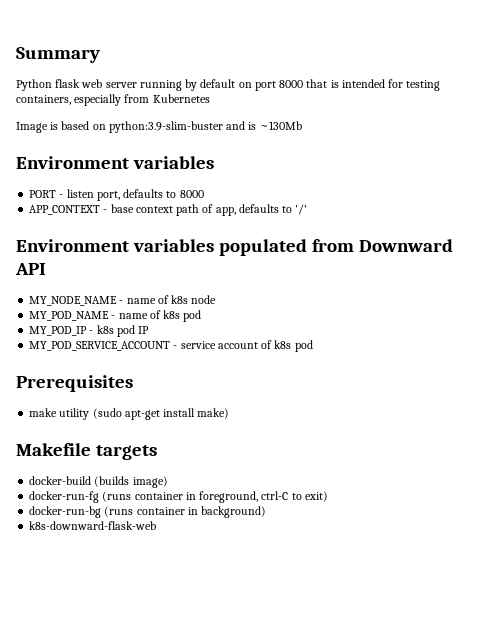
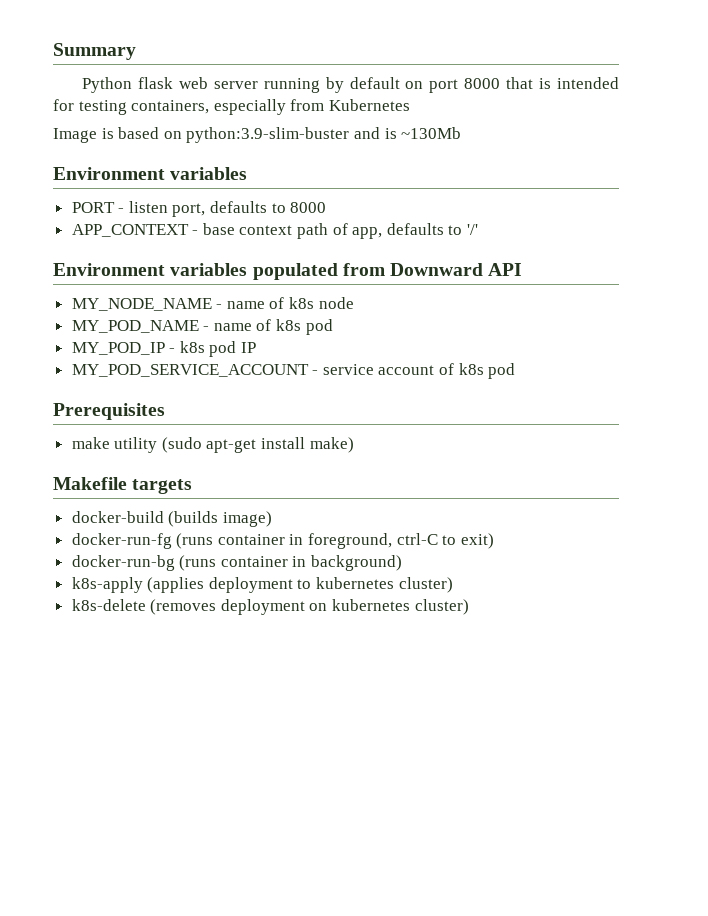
- k8s-downward-flask-web
+ k8s-apply (applies deployment to kubernetes cluster)
+ k8s-delete (removes deployment on kubernetes cluster)

